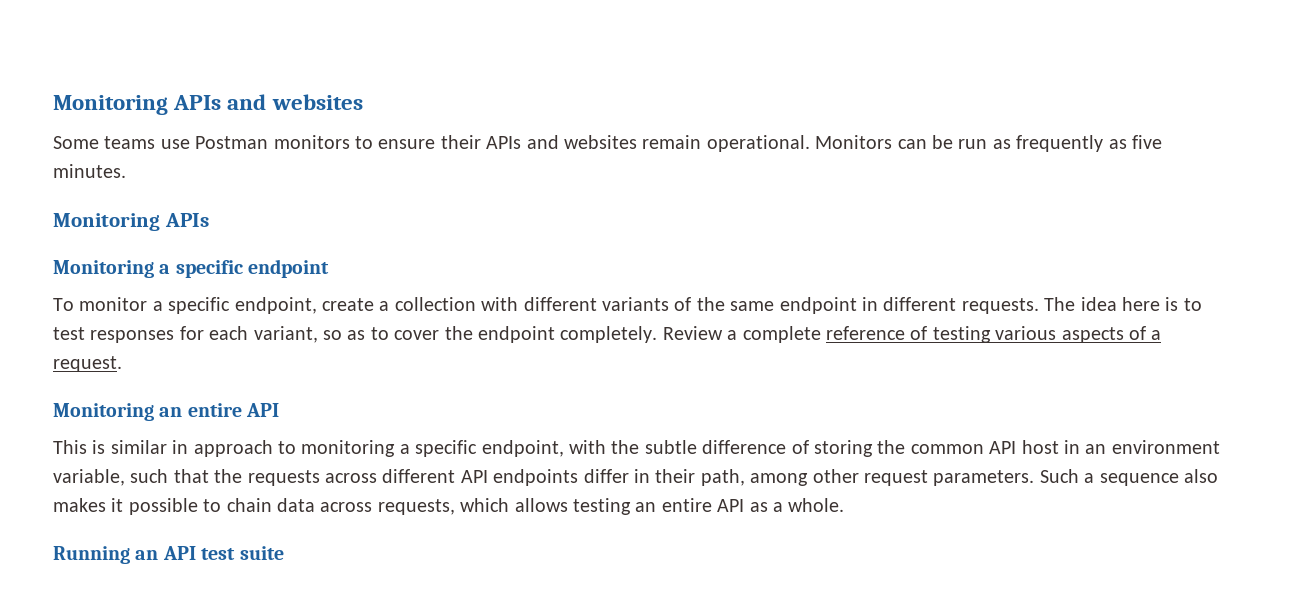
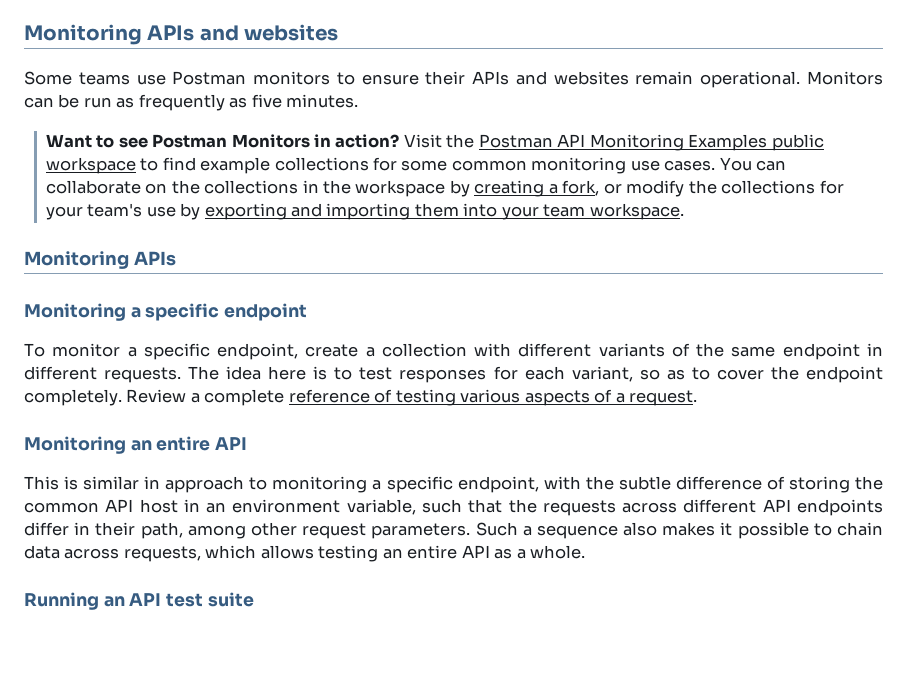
+ Want to see Postman Monitors in action? Visit the Postman API Monitoring Examples public workspace to find example collections for some common monitoring use cases. You can collaborate on the collections in the workspace by creating a fork, or modify the collections for your team's use by exporting and importing them into your team workspace.

